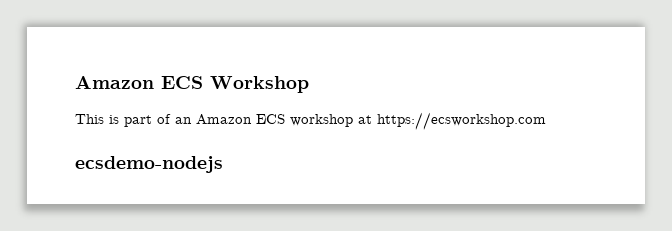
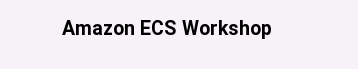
- This is part of an Amazon ECS workshop at https://ecsworkshop.com
- ecsdemo-nodejs

